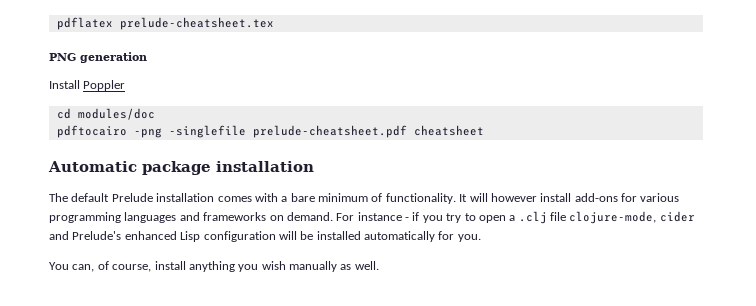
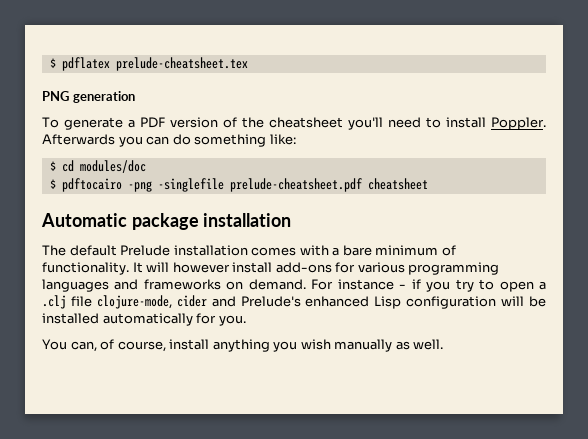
- pdflatex prelude-cheatsheet.tex
+ $ pdflatex prelude-cheatsheet.tex
- Install Poppler
- cd modules/doc
+ To generate a PDF version of the cheatsheet you'll need to install Poppler. Afterwards you can do something like:
+ $ cd modules/doc
- pdftocairo -png -singlefile prelude-cheatsheet.pdf cheatsheet
+ $ pdftocairo -png -singlefile prelude-cheatsheet.pdf cheatsheet

